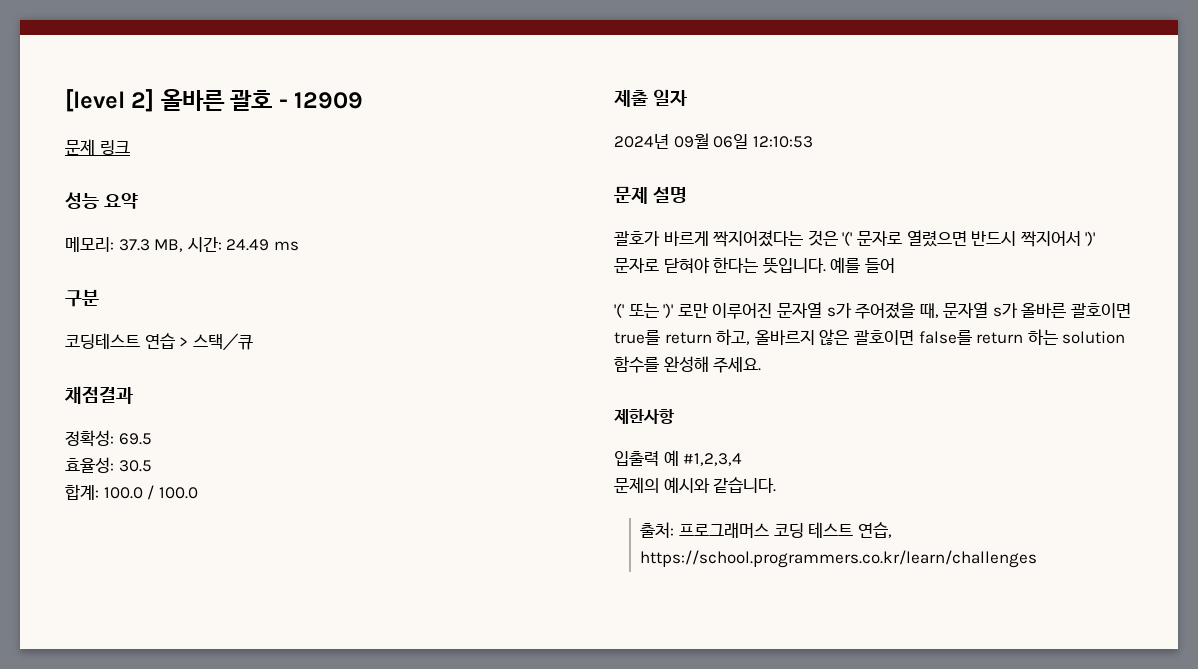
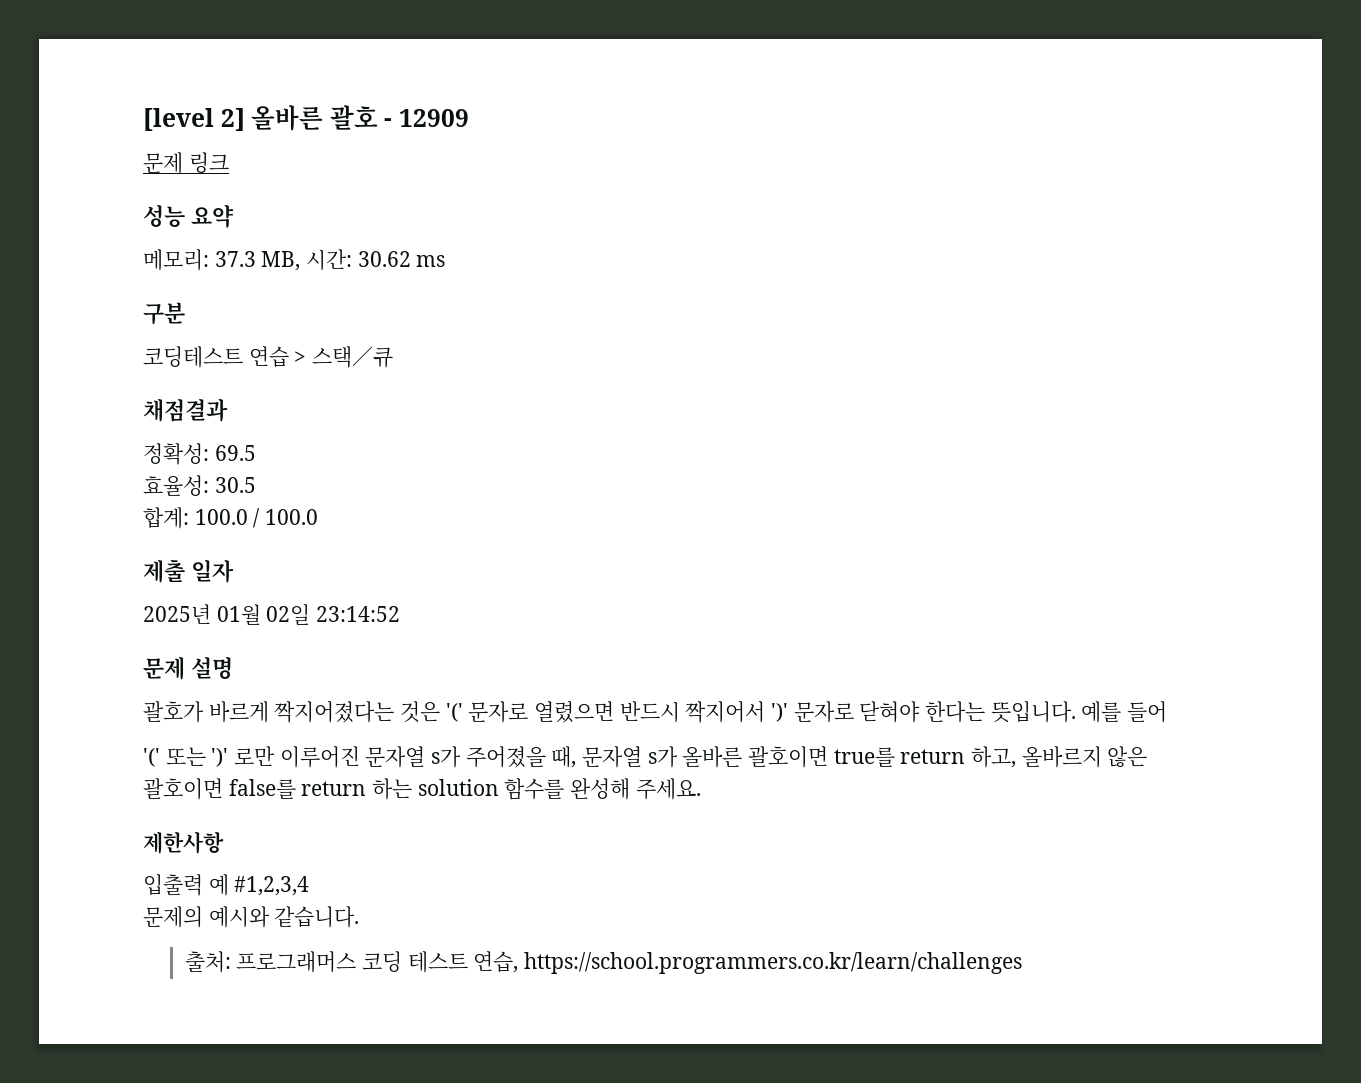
- 메모리: 37.3 MB, 시간: 24.49 ms
+ 메모리: 37.3 MB, 시간: 30.62 ms
- 2024년 09월 06일 12:10:53
+ 2025년 01월 02일 23:14:52

